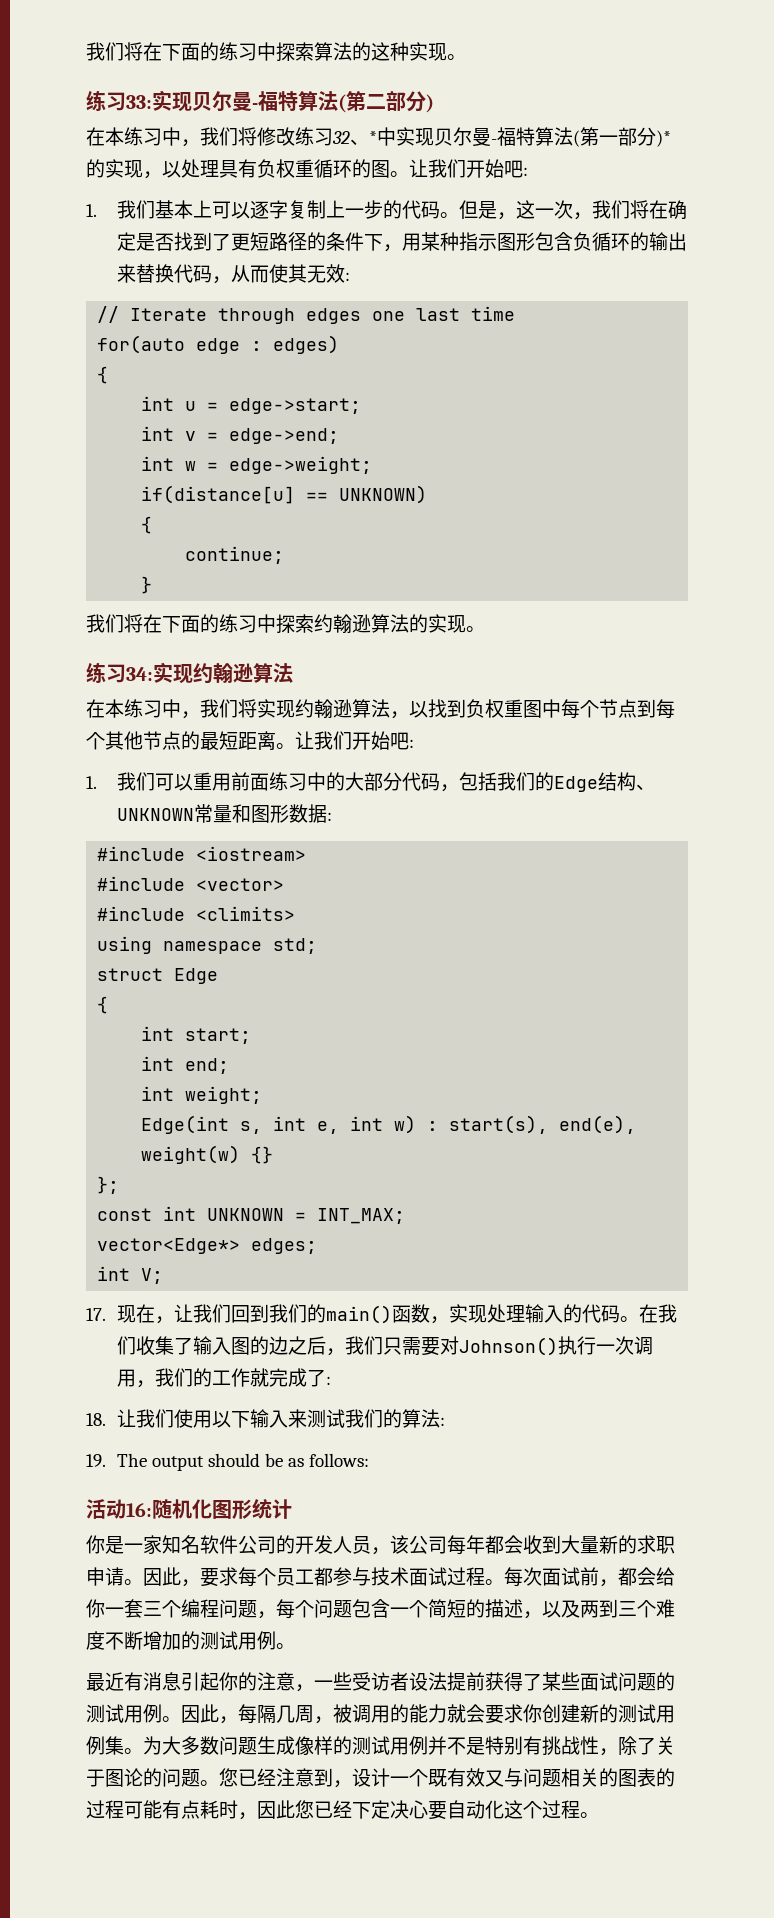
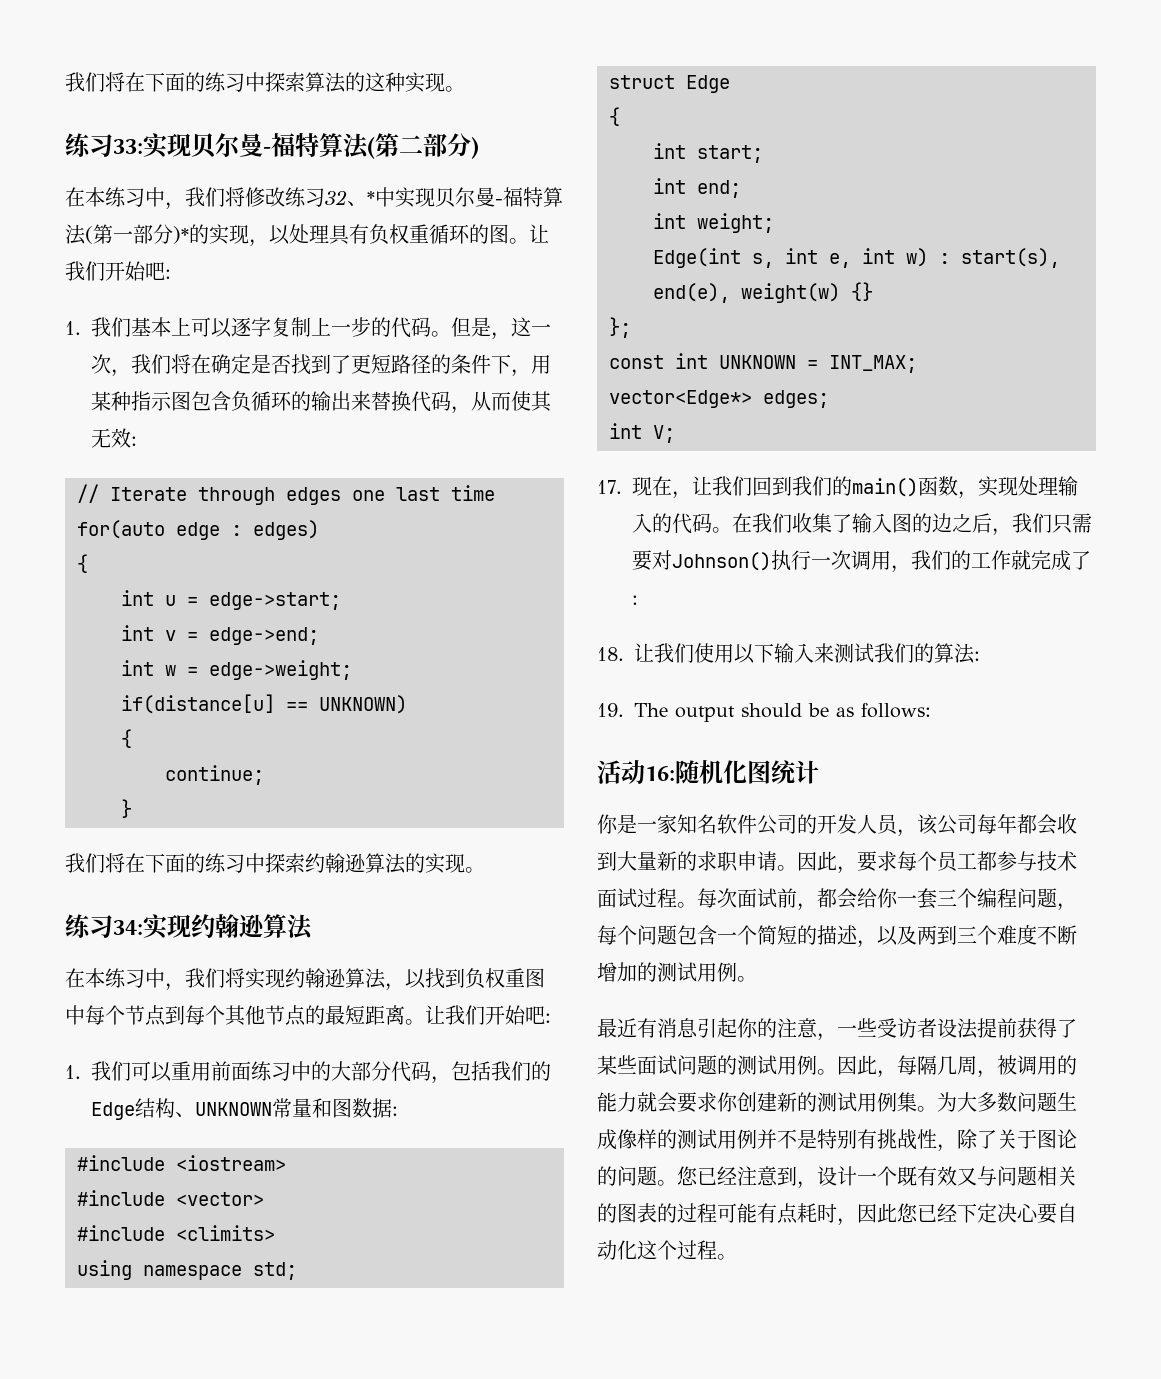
- 但是，这一次，我们将在确定是否找到了更短路径的条件下，用某种指示图形包含负循环的输出来替换代码，从而使其无效:
+ 但是，这一次，我们将在确定是否找到了更短路径的条件下，用某种指示图包含负循环的输出来替换代码，从而使其无效:
- 1.我们可以重用前面练习中的大部分代码，包括我们的Edge结构、UNKNOWN常量和图形数据:
+ 1.我们可以重用前面练习中的大部分代码，包括我们的Edge结构、UNKNOWN常量和图数据:
- 活动16:随机化图形统计
+ 活动16:随机化图统计

